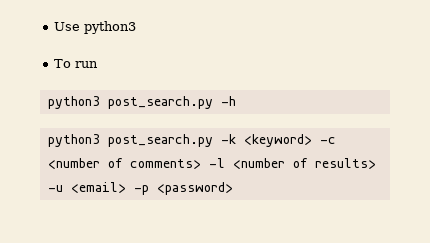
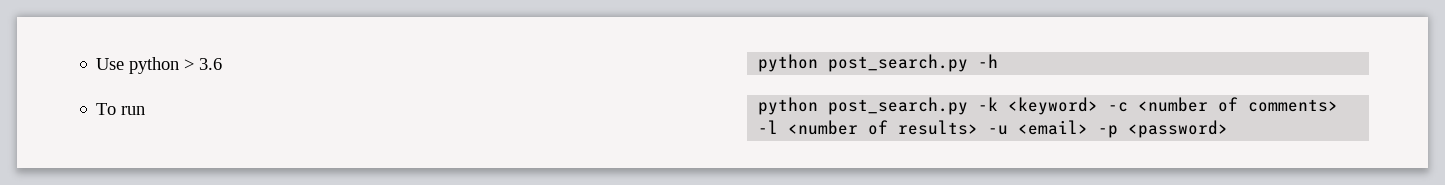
- Use python3
+ Use python > 3.6
- python3 post_search.py -h
+ python post_search.py -h
- python3 post_search.py -k <keyword> -c <number of comments> -l <number of results> -u <email> -p <password>
+ python post_search.py -k <keyword> -c <number of comments> -l <number of results> -u <email> -p <password>

